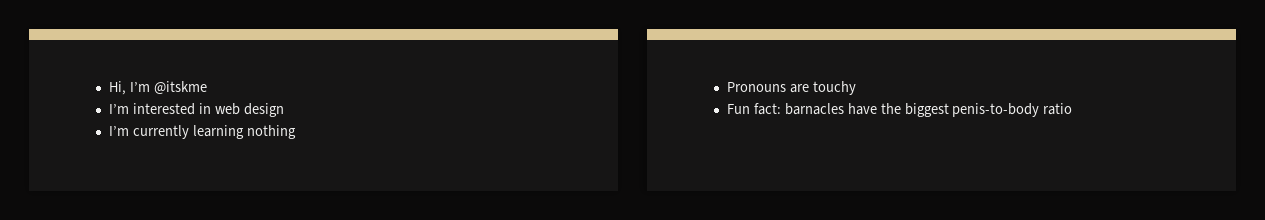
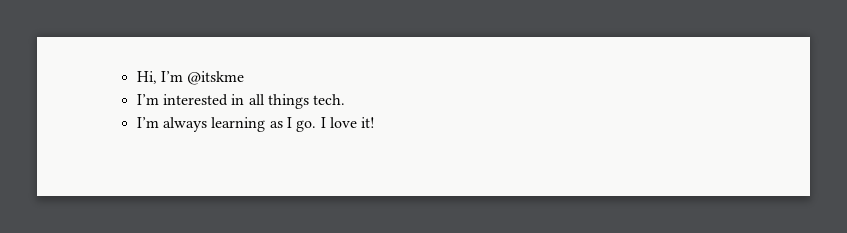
- I’m interested in web design
- I’m currently learning nothing
- Pronouns are touchy
- Fun fact: barnacles have the biggest penis-to-body ratio
+ I’m interested in all things tech.
+ I’m always learning as I go. I love it!

